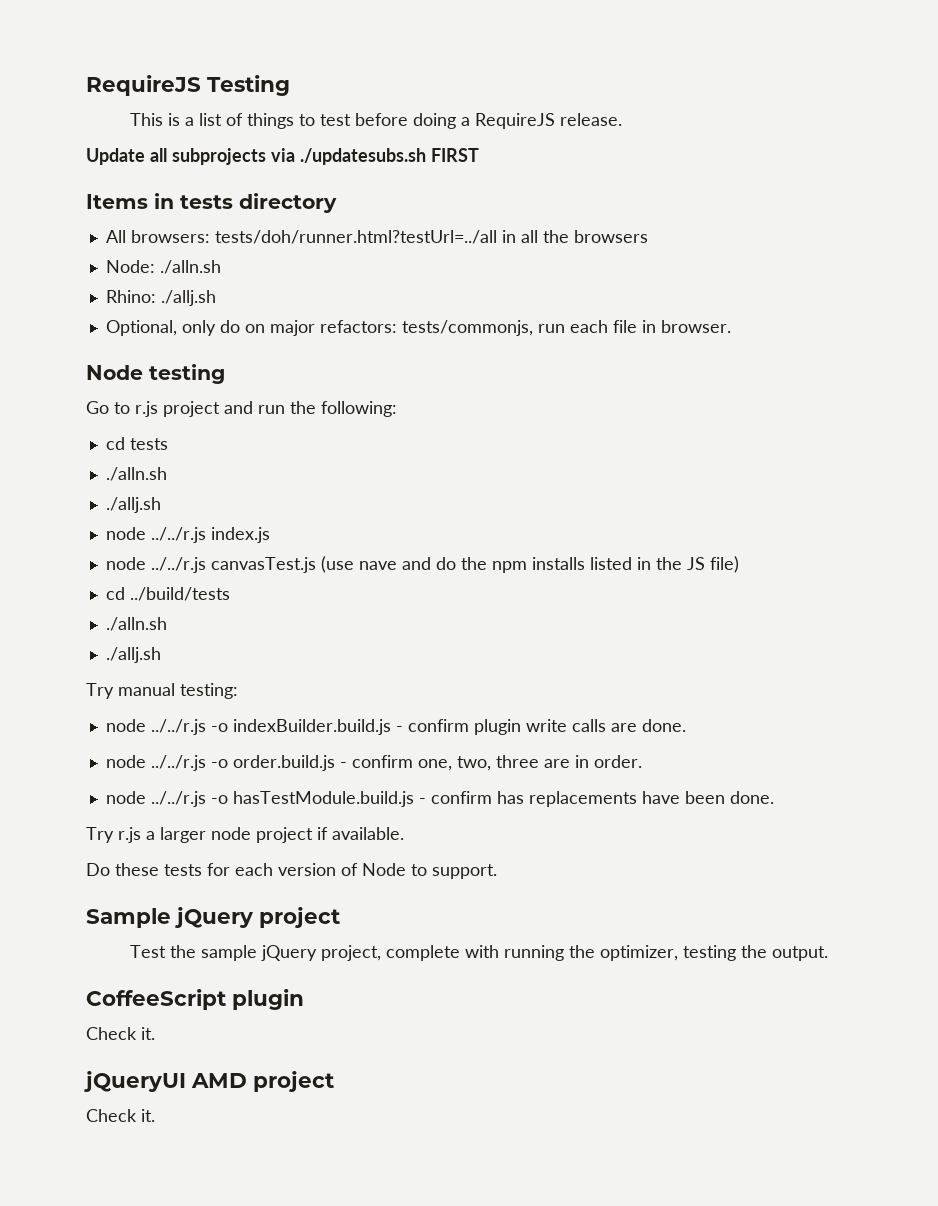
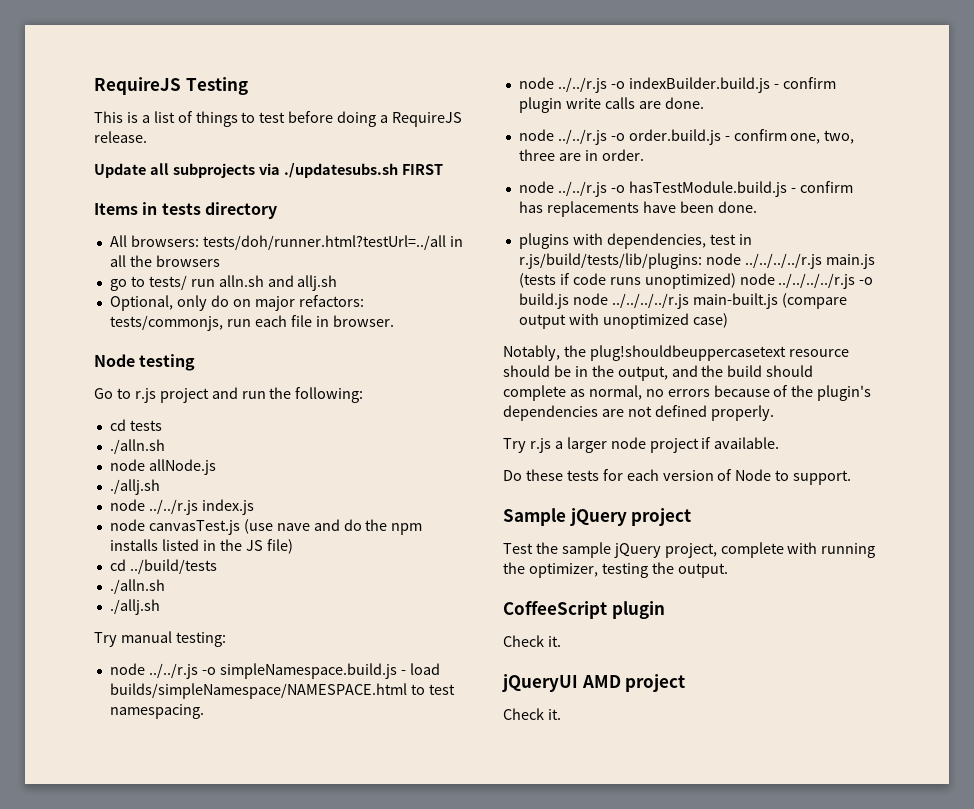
- Node: ./alln.sh
- Rhino: ./allj.sh
+ go to tests/ run alln.sh and allj.sh
+ node allNode.js
- node ../../r.js canvasTest.js (use nave and do the npm installs listed in the JS file)
+ node canvasTest.js (use nave and do the npm installs listed in the JS file)
+ node ../../r.js -o simpleNamespace.build.js - load builds/simpleNamespace/NAMESPACE.html to test namespacing.
+ plugins with dependencies, test in r.js/build/tests/lib/plugins: node ../../../../r.js main.js (tests if code runs unoptimized) node ../../../../r.js -o build.js node ../../../../r.js main-built.js (compare output with unoptimized case)
+ Notably, the plug!shouldbeuppercasetext resource should be in the output, and the build should complete as normal, no errors because of the plugin's dependencies are not defined properly.

